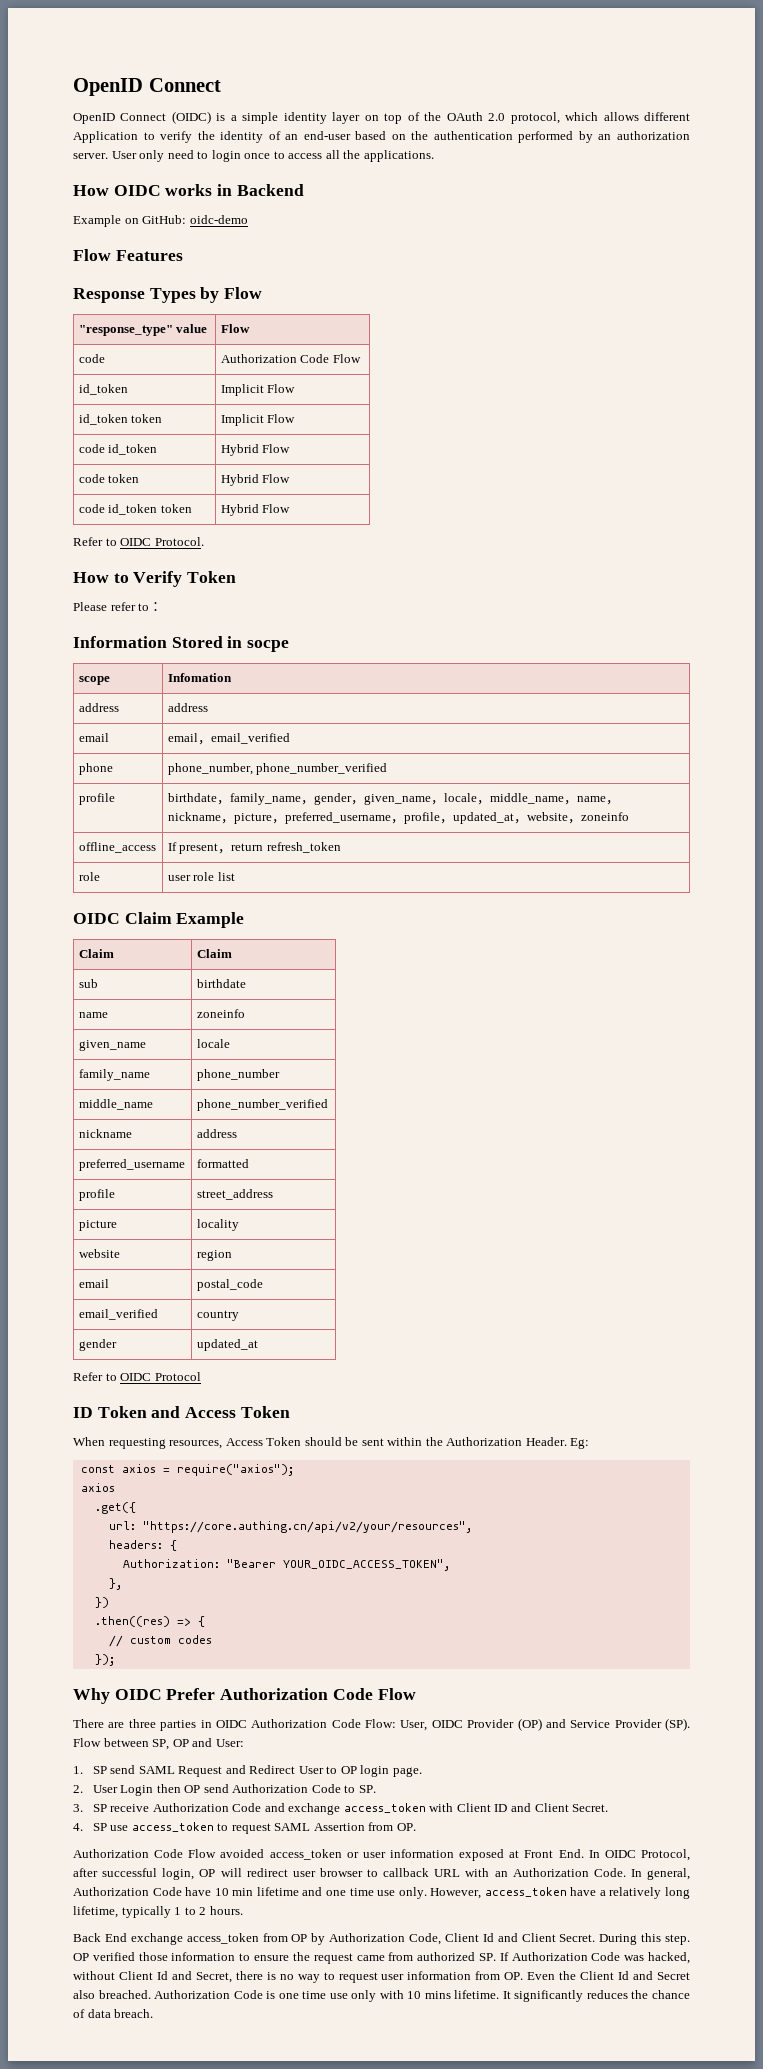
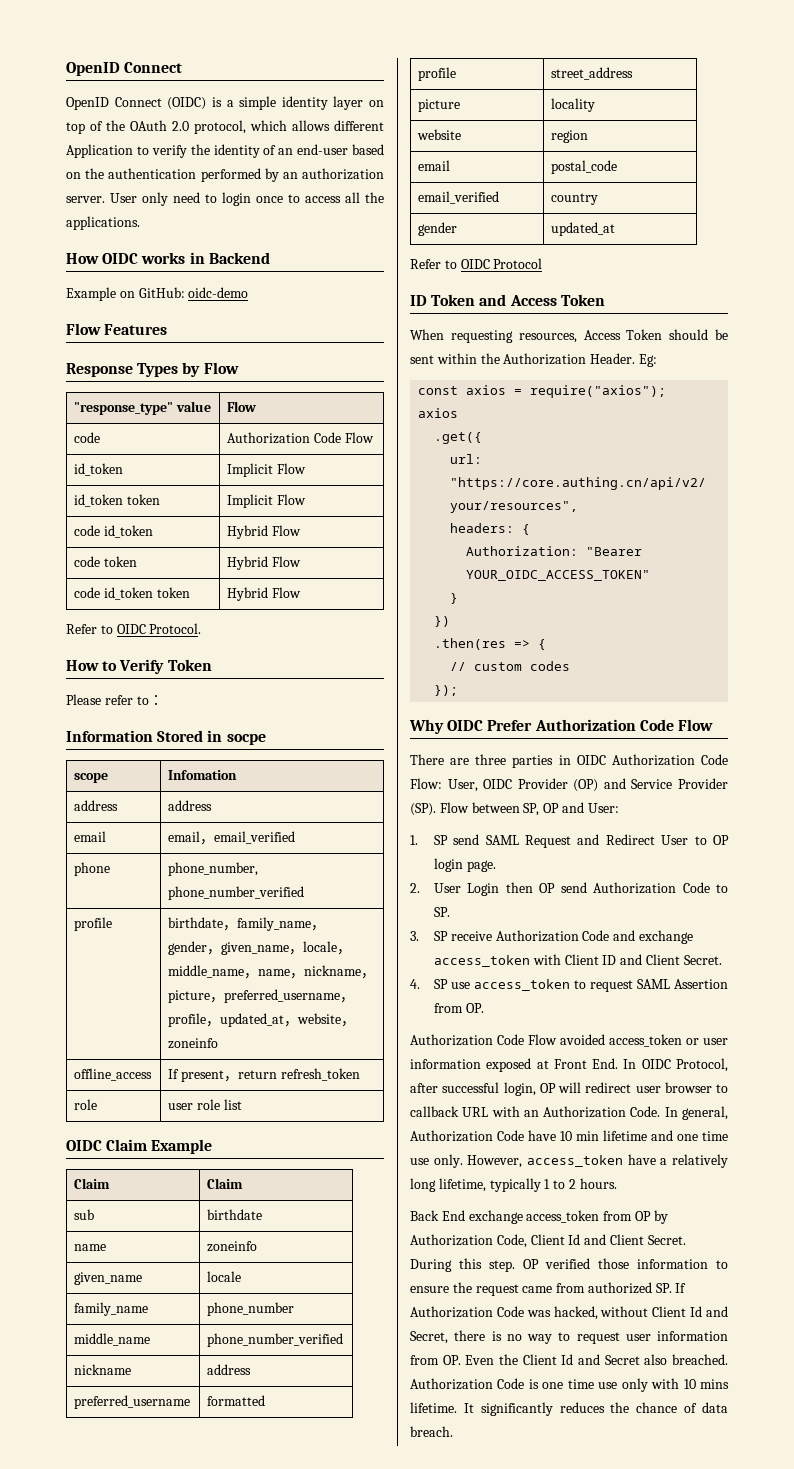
- Authorization: "Bearer YOUR_OIDC_ACCESS_TOKEN",
- },
+ Authorization: "Bearer YOUR_OIDC_ACCESS_TOKEN"
+ }
- .then((res) => {
+ .then(res => {

